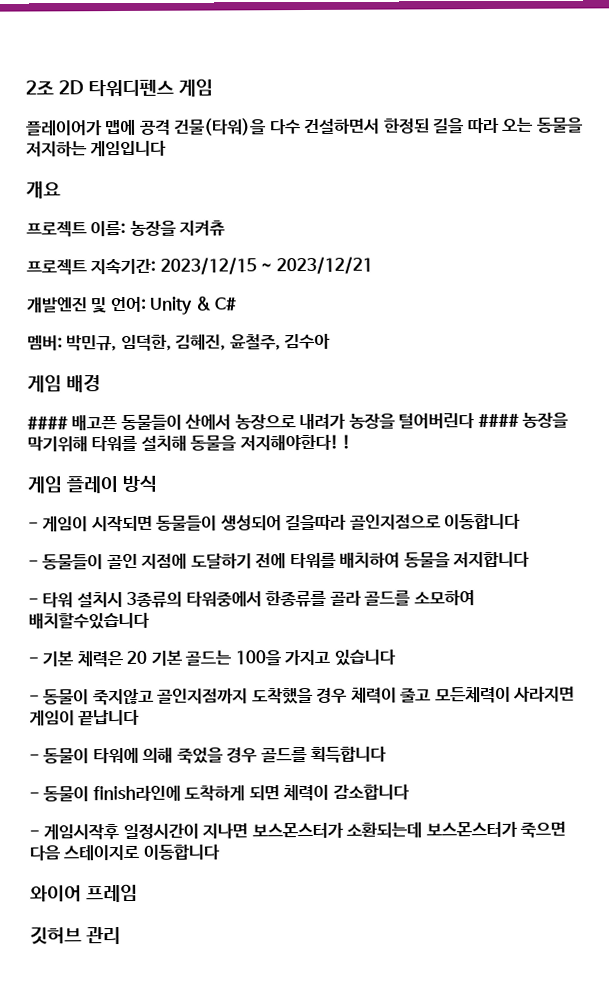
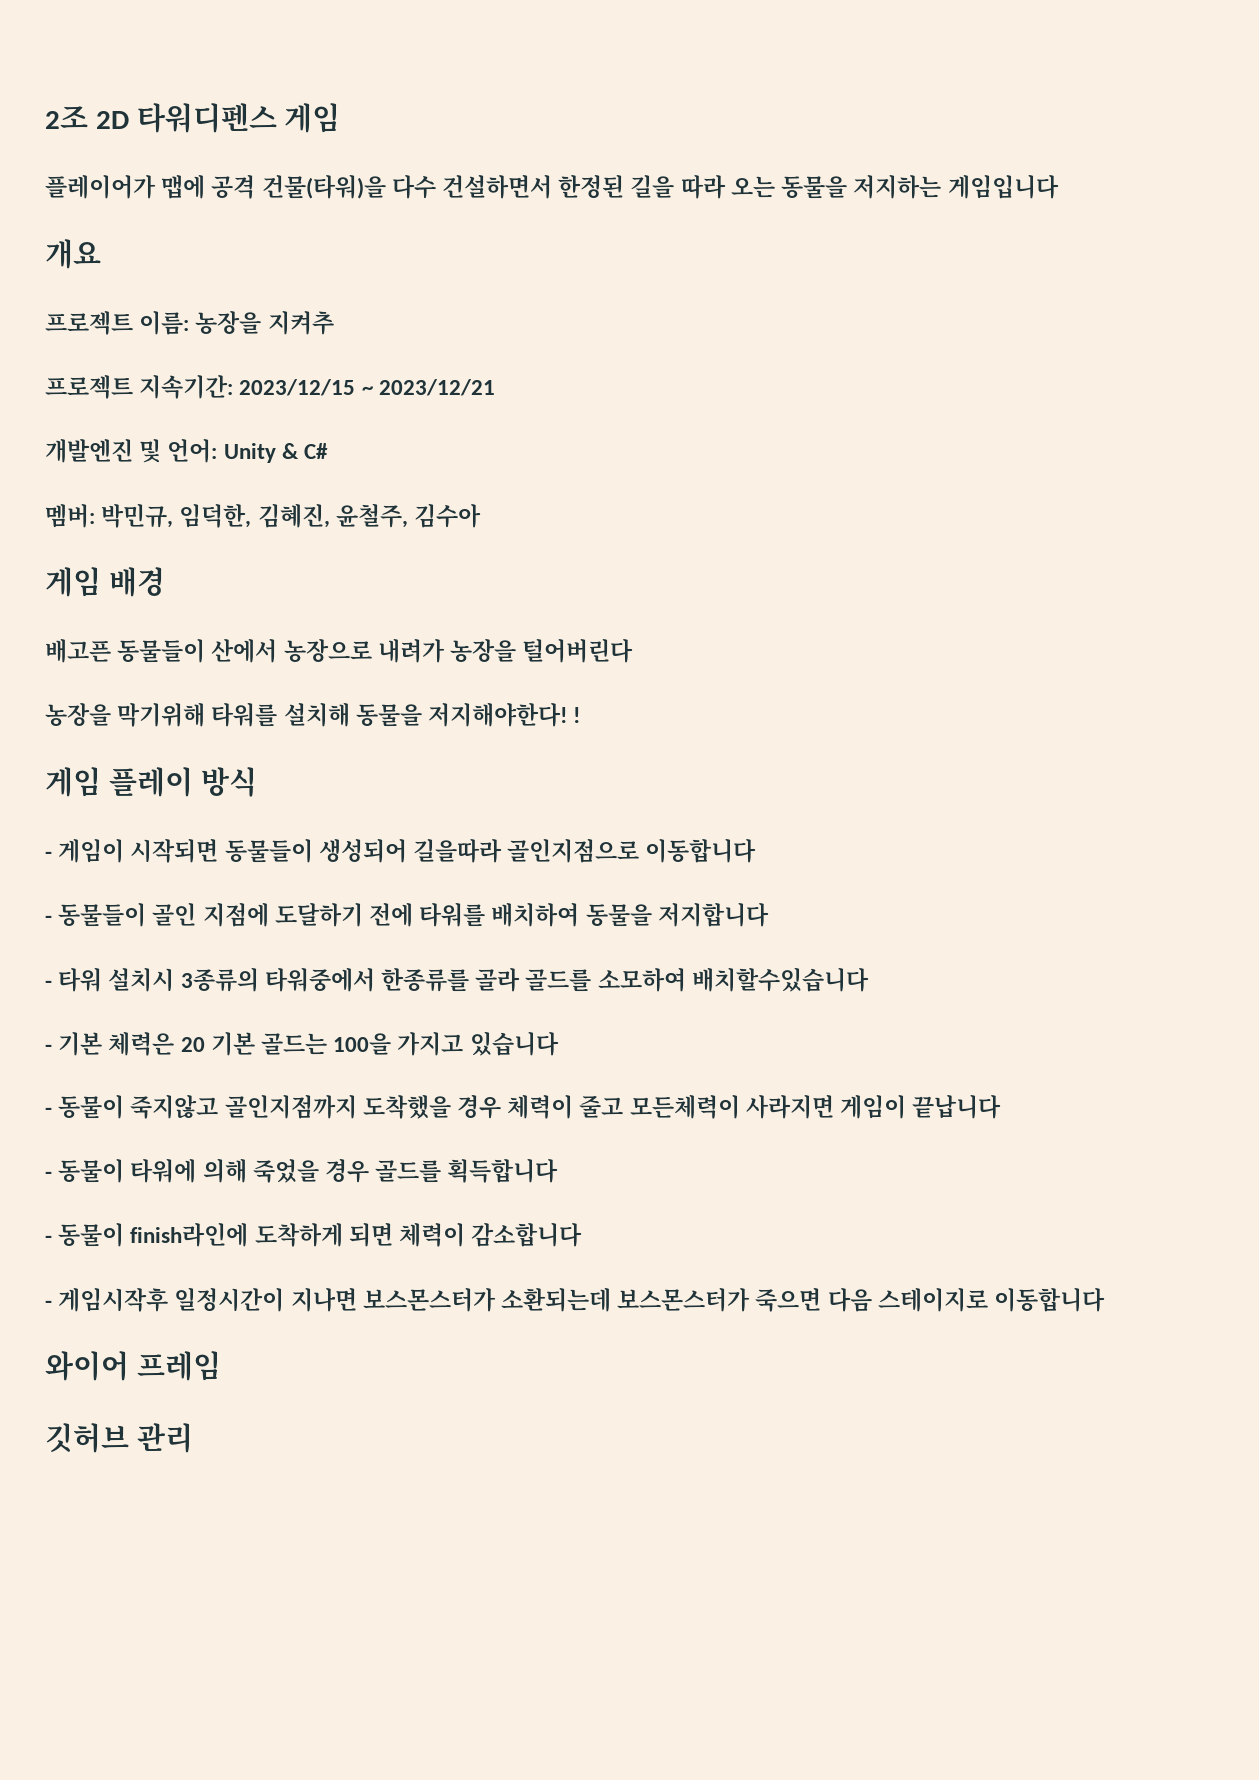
- 프로젝트 이름: 농장을 지켜츄
+ 프로젝트 이름: 농장을 지켜추
- #### 배고픈 동물들이 산에서 농장으로 내려가 농장을 털어버린다 #### 농장을 막기위해 타워를 설치해 동물을 저지해야한다!
+ 배고픈 동물들이 산에서 농장으로 내려가 농장을 털어버린다
+ 농장을 막기위해 타워를 설치해 동물을 저지해야한다!

